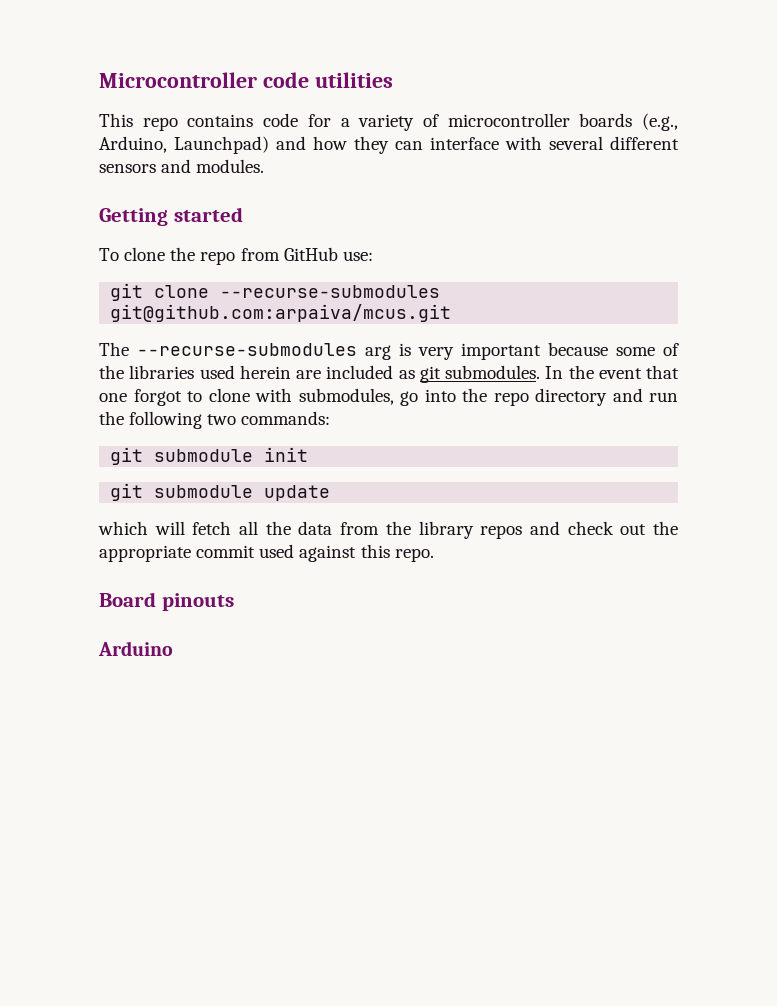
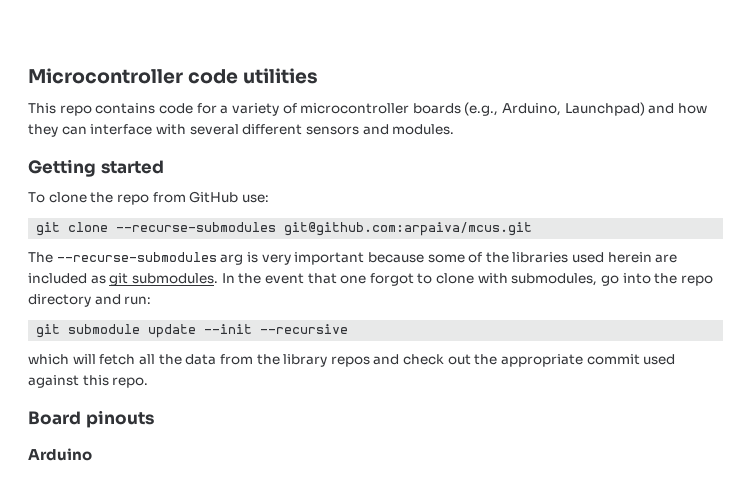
- In the event that one forgot to clone with submodules, go into the repo directory and run the following two commands:
- git submodule init
+ In the event that one forgot to clone with submodules, go into the repo directory and run:
- git submodule update
+ git submodule update --init --recursive

